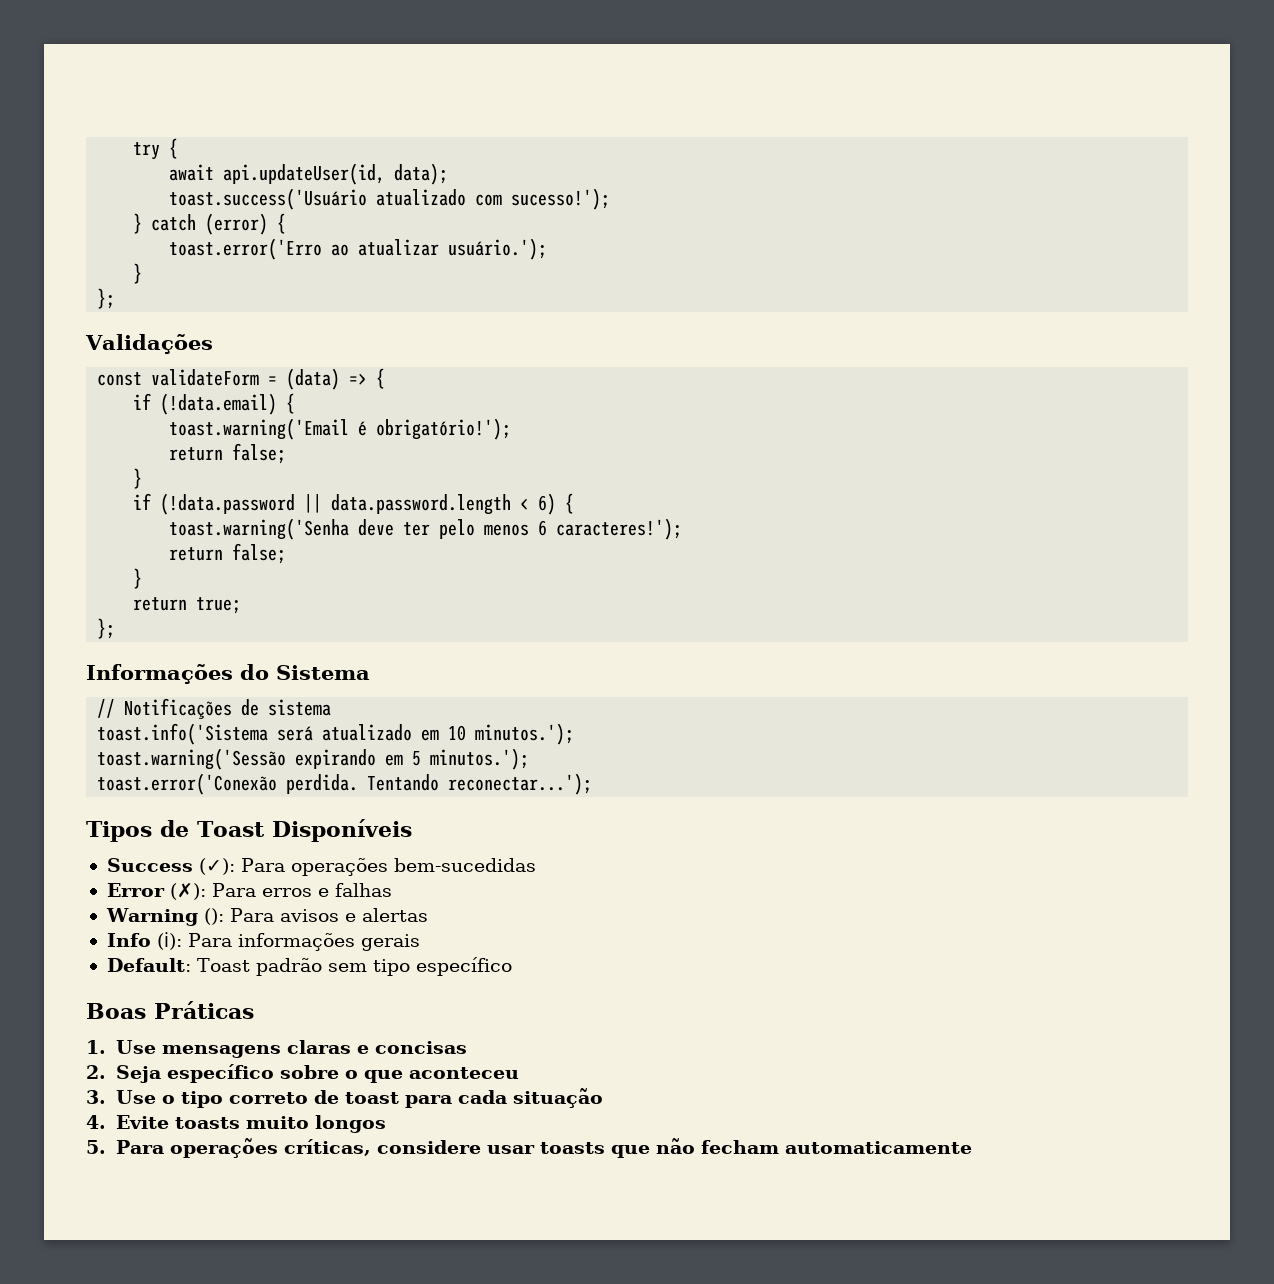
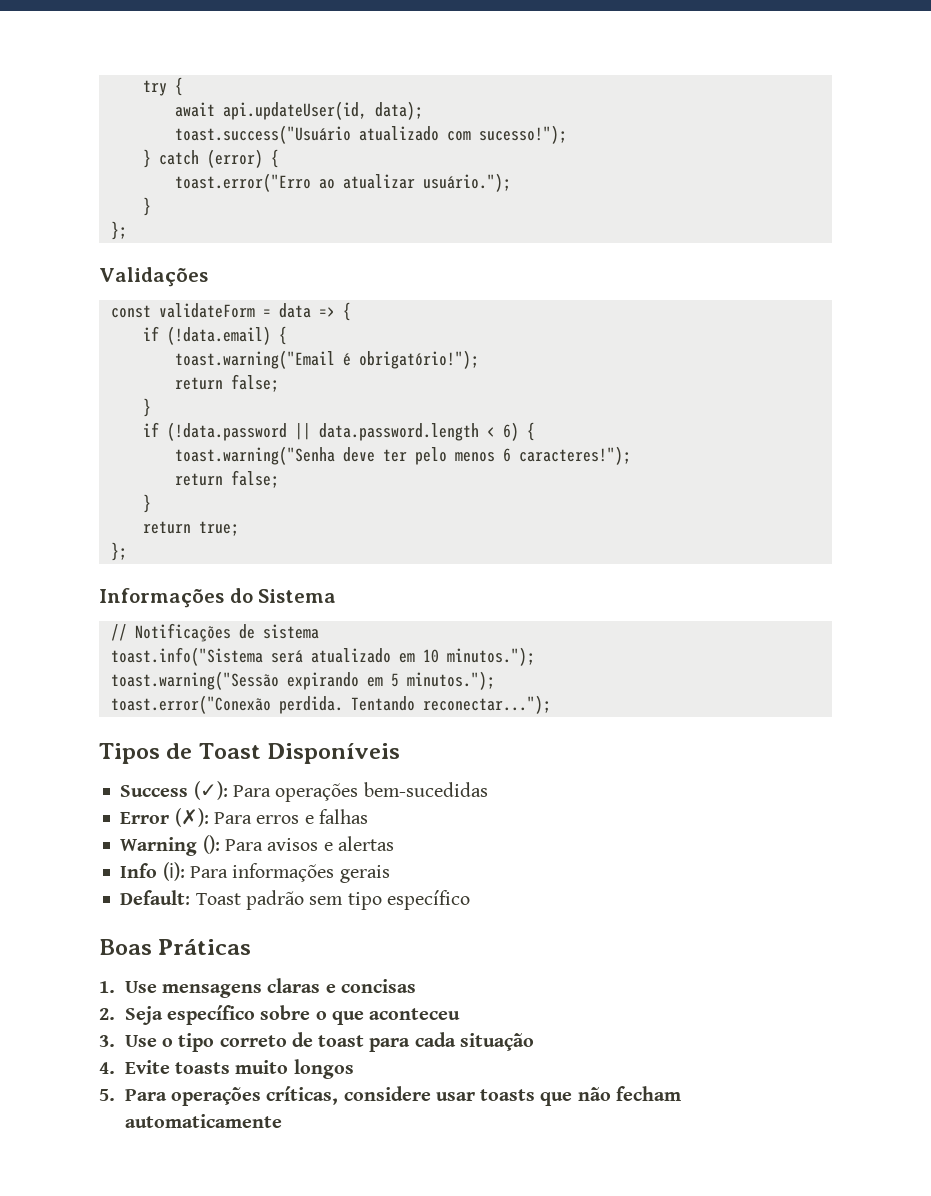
- toast.success('Usuário atualizado com sucesso!');
+ toast.success("Usuário atualizado com sucesso!");
- toast.error('Erro ao atualizar usuário.');
+ toast.error("Erro ao atualizar usuário.");
- const validateForm = (data) => {
+ const validateForm = data => {
- toast.warning('Email é obrigatório!');
+ toast.warning("Email é obrigatório!");
- toast.warning('Senha deve ter pelo menos 6 caracteres!');
+ toast.warning("Senha deve ter pelo menos 6 caracteres!");
- toast.info('Sistema será atualizado em 10 minutos.');
- toast.warning('Sessão expirando em 5 minutos.');
- toast.error('Conexão perdida.
+ toast.info("Sistema será atualizado em 10 minutos.");
+ toast.warning("Sessão expirando em 5 minutos.");
+ toast.error("Conexão perdida.
- Tentando reconectar...');
+ Tentando reconectar...");

